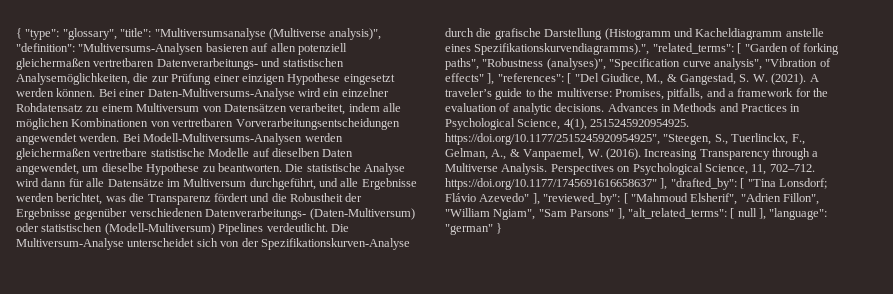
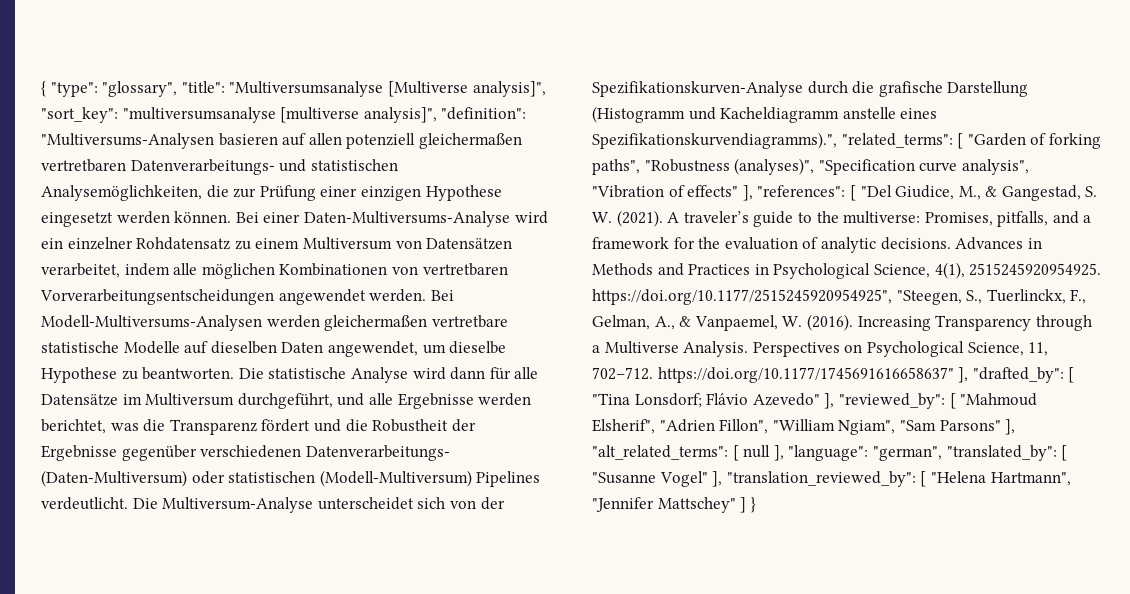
- { "type": "glossary", "title": "Multiversumsanalyse (Multiverse analysis)", "definition": "Multiversums-Analysen basieren auf allen potenziell gleichermaßen vertretbaren Datenverarbeitungs- und statistischen Analysemöglichkeiten, die zur Prüfung einer einzigen Hypothese eingesetzt werden können.
+ { "type": "glossary", "title": "Multiversumsanalyse [Multiverse analysis]", "sort_key": "multiversumsanalyse [multiverse analysis]", "definition": "Multiversums-Analysen basieren auf allen potenziell gleichermaßen vertretbaren Datenverarbeitungs- und statistischen Analysemöglichkeiten, die zur Prüfung einer einzigen Hypothese eingesetzt werden können.
- Perspectives on Psychological Science, 11, 702–712. https://doi.org/10.1177/1745691616658637" ], "drafted_by": [ "Tina Lonsdorf; Flávio Azevedo" ], "reviewed_by": [ "Mahmoud Elsherif", "Adrien Fillon", "William Ngiam", "Sam Parsons" ], "alt_related_terms": [ null ], "language": "german" }
+ Perspectives on Psychological Science, 11, 702–712. https://doi.org/10.1177/1745691616658637" ], "drafted_by": [ "Tina Lonsdorf; Flávio Azevedo" ], "reviewed_by": [ "Mahmoud Elsherif", "Adrien Fillon", "William Ngiam", "Sam Parsons" ], "alt_related_terms": [ null ], "language": "german", "translated_by": [ "Susanne Vogel" ], "translation_reviewed_by": [ "Helena Hartmann", "Jennifer Mattschey" ] }

